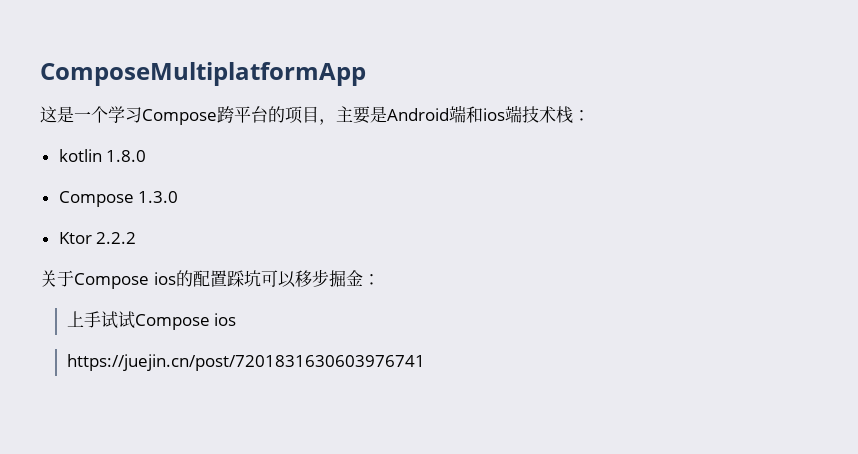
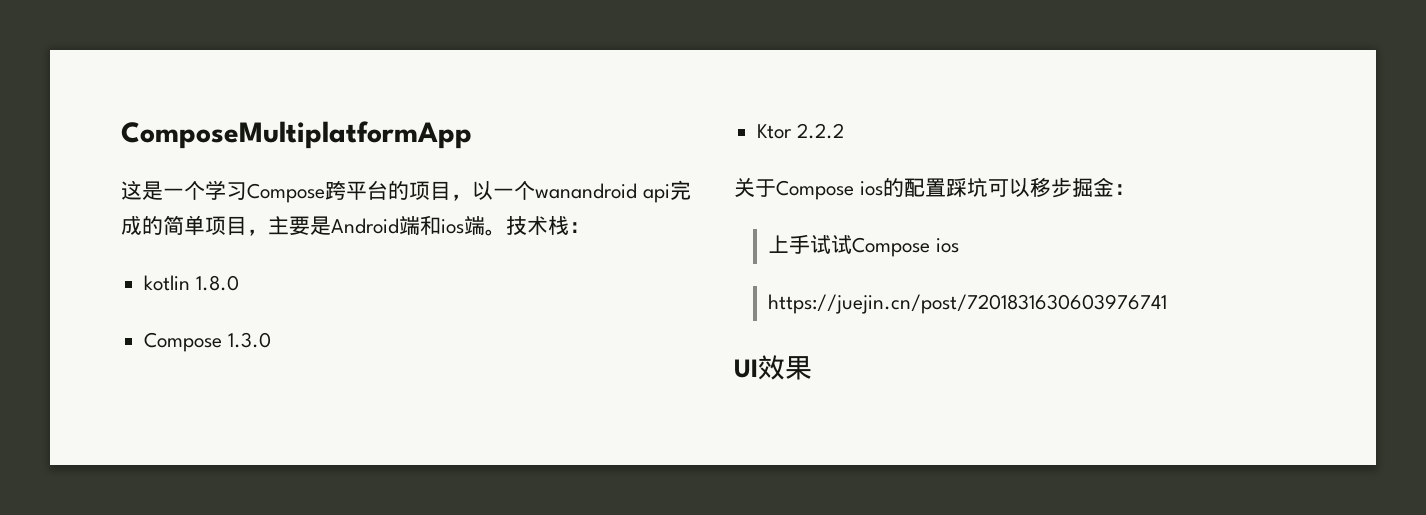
- 这是一个学习Compose跨平台的项目，主要是Android端和ios端技术栈：
+ 这是一个学习Compose跨平台的项目，以一个wanandroid api完成的简单项目，主要是Android端和ios端。技术栈：
+ UI效果

